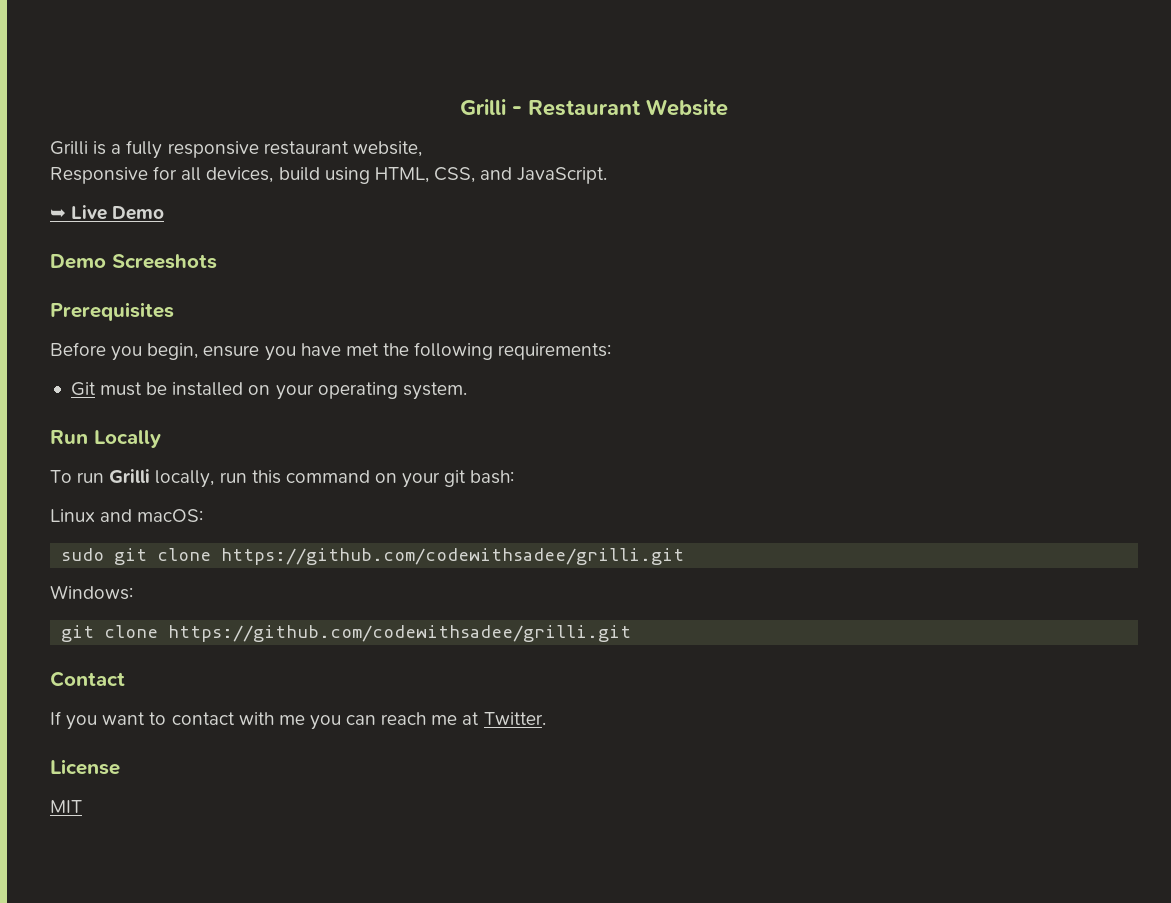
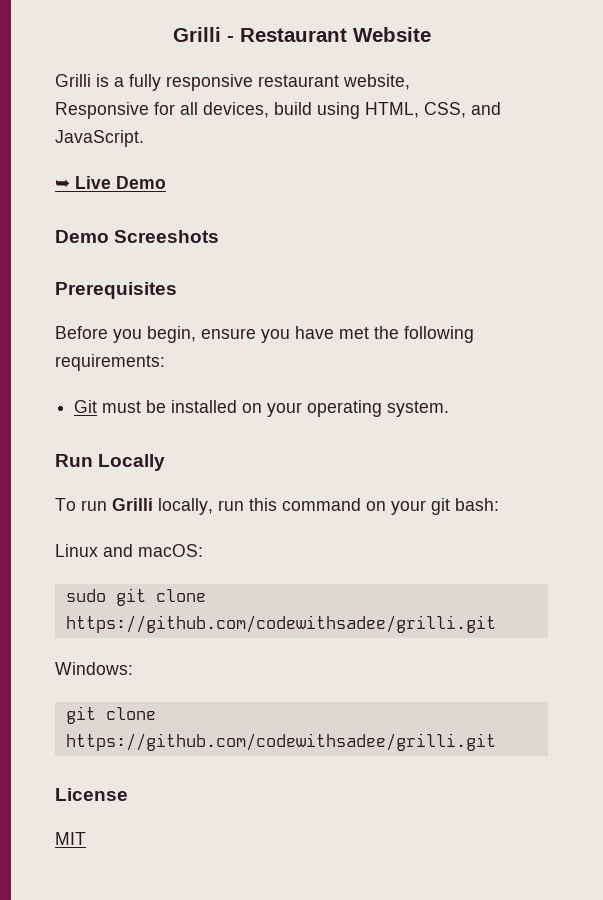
- Contact
- If you want to contact with me you can reach me at Twitter.

